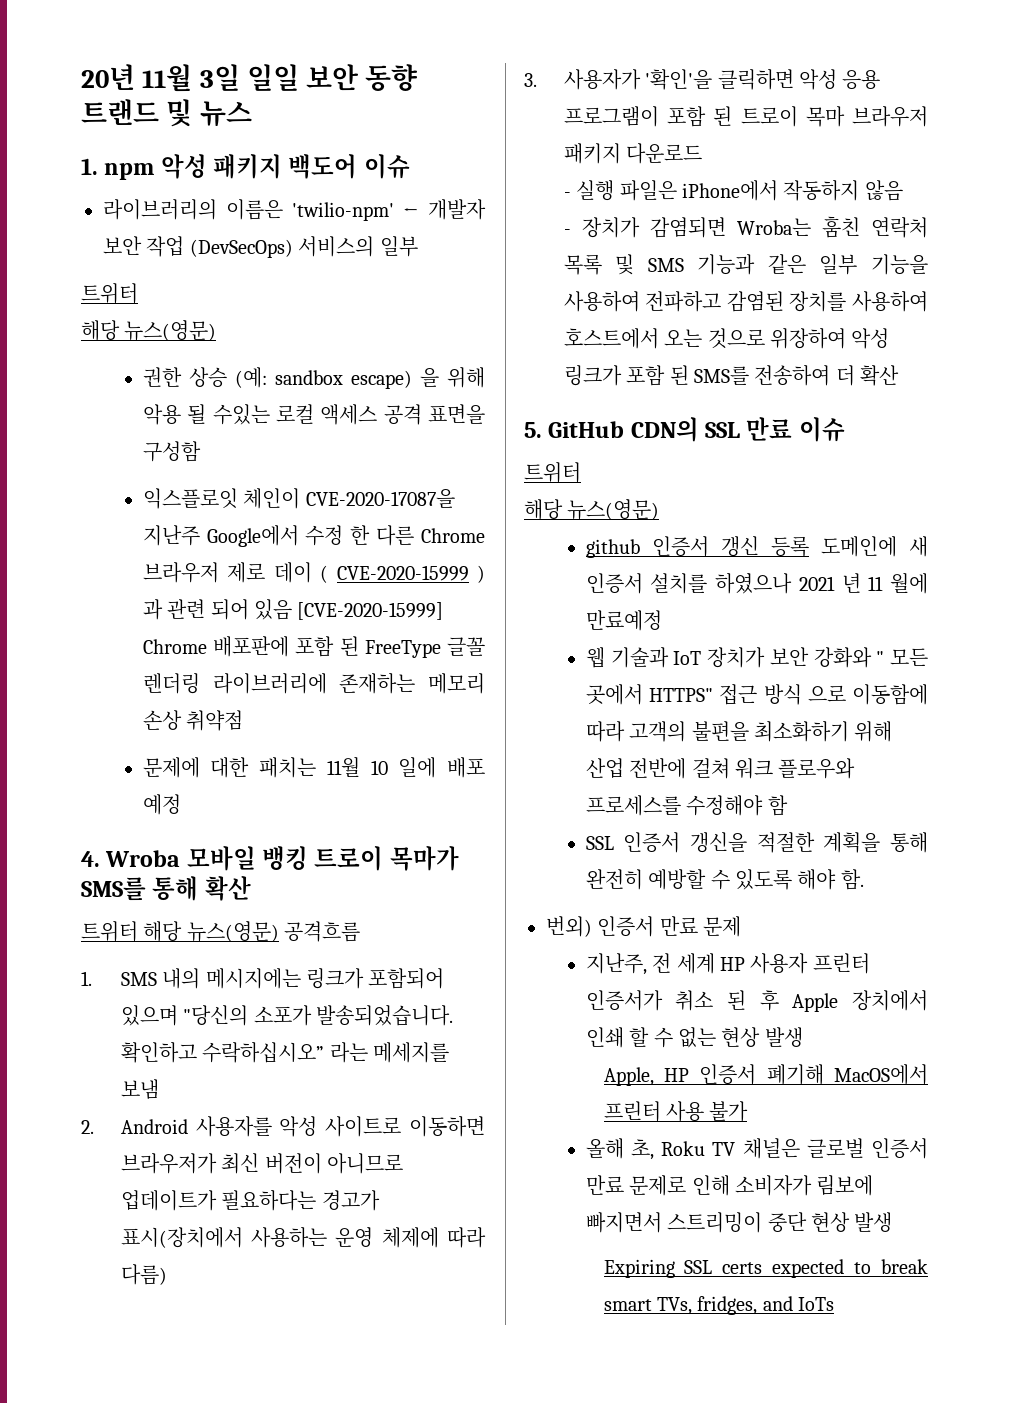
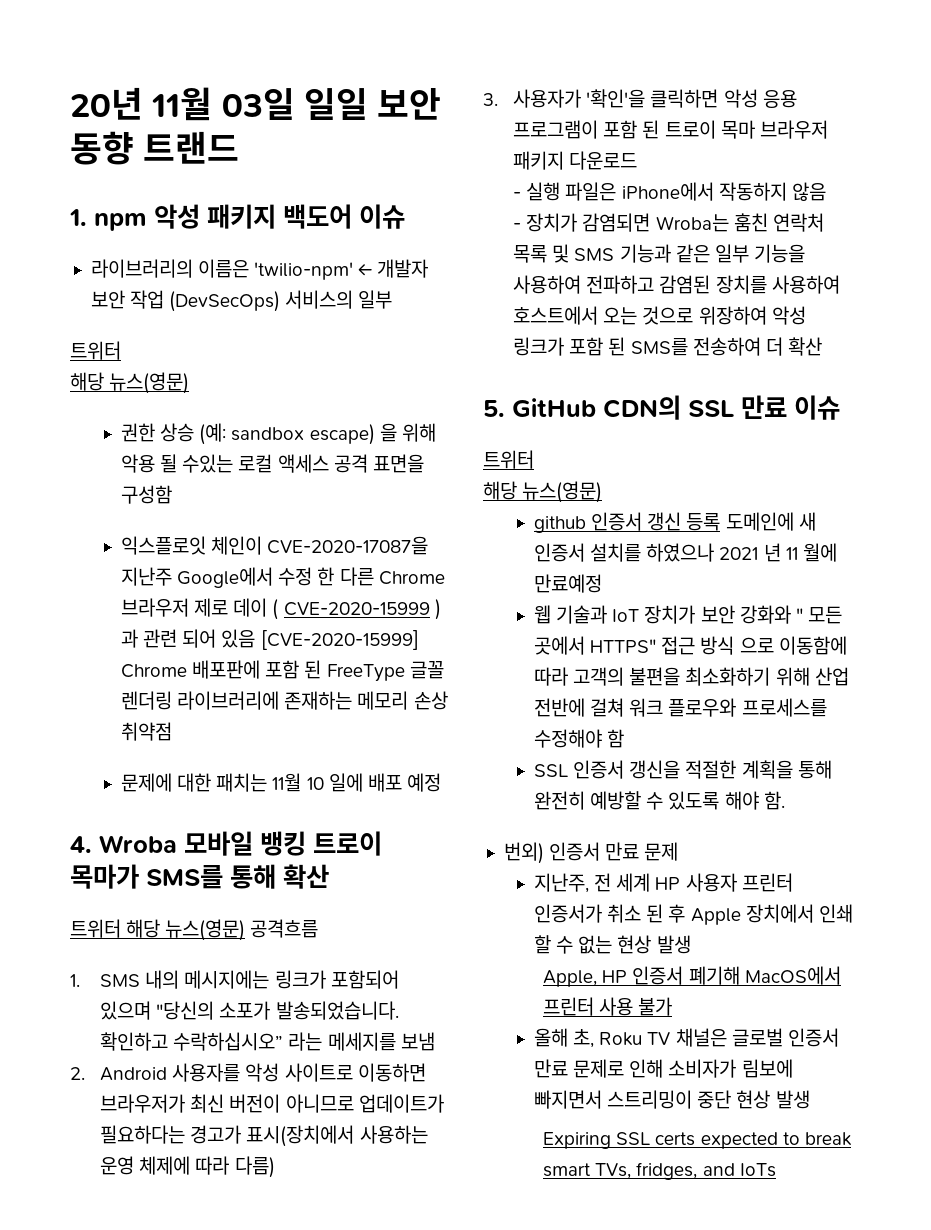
- 20년 11월 3일 일일 보안 동향 트랜드 및 뉴스
+ 20년 11월 03일 일일 보안 동향 트랜드

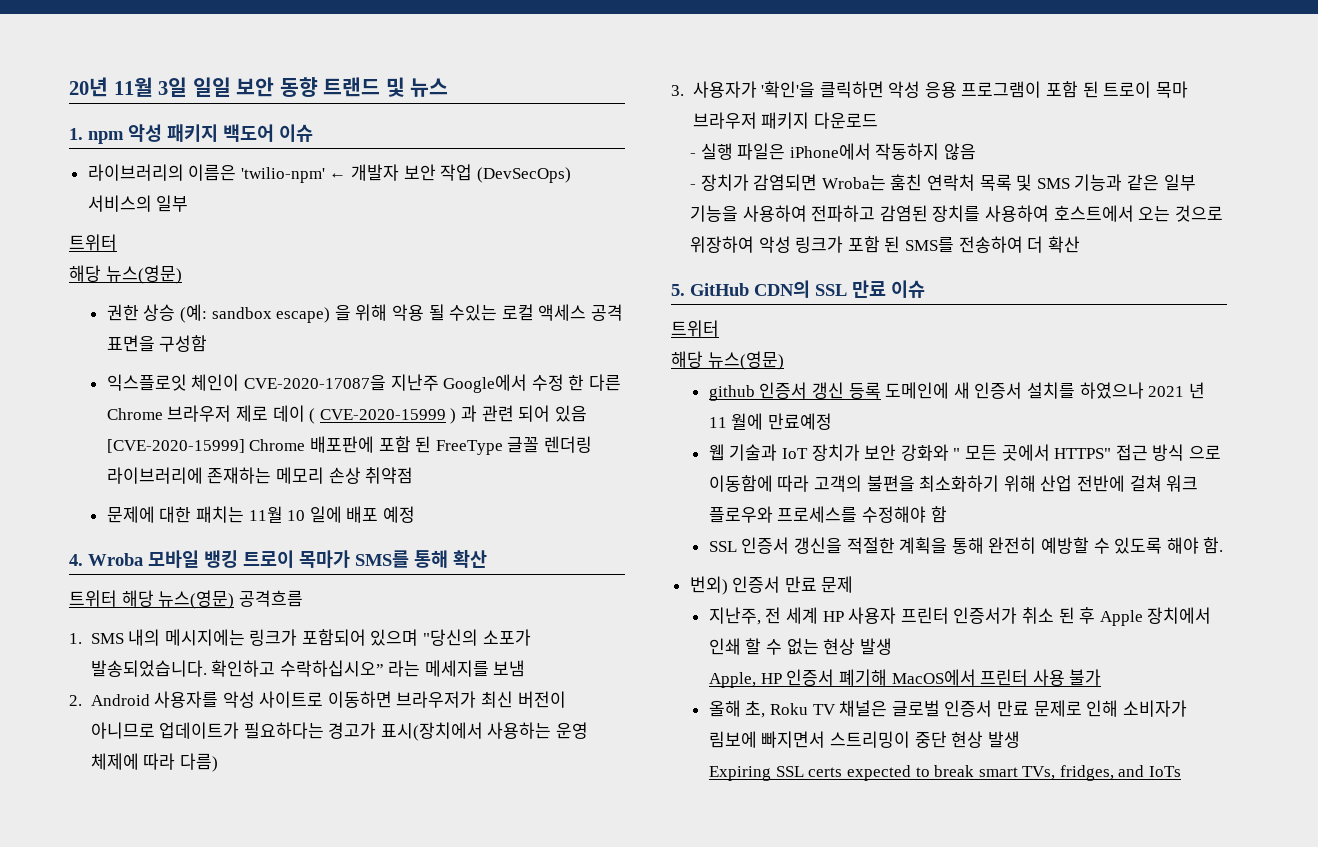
- 20년 11월 03일 일일 보안 동향 트랜드
+ 20년 11월 3일 일일 보안 동향 트랜드 및 뉴스

